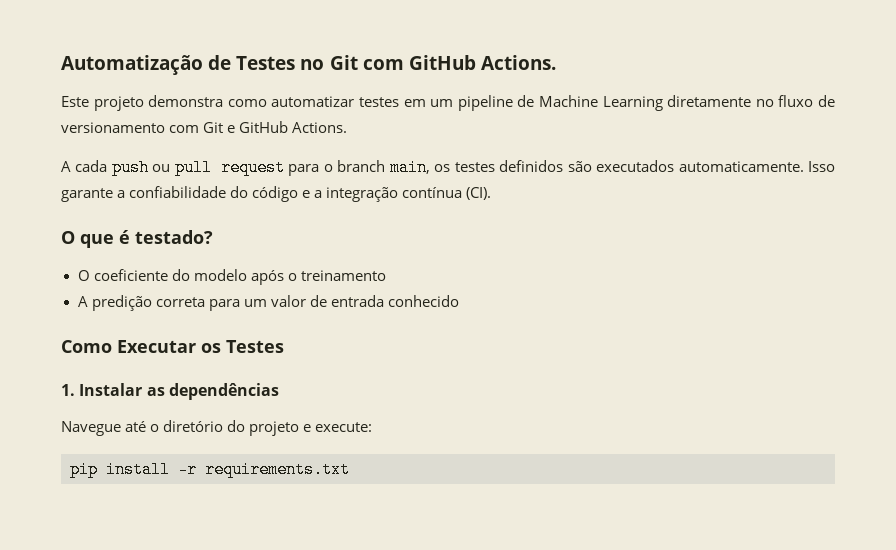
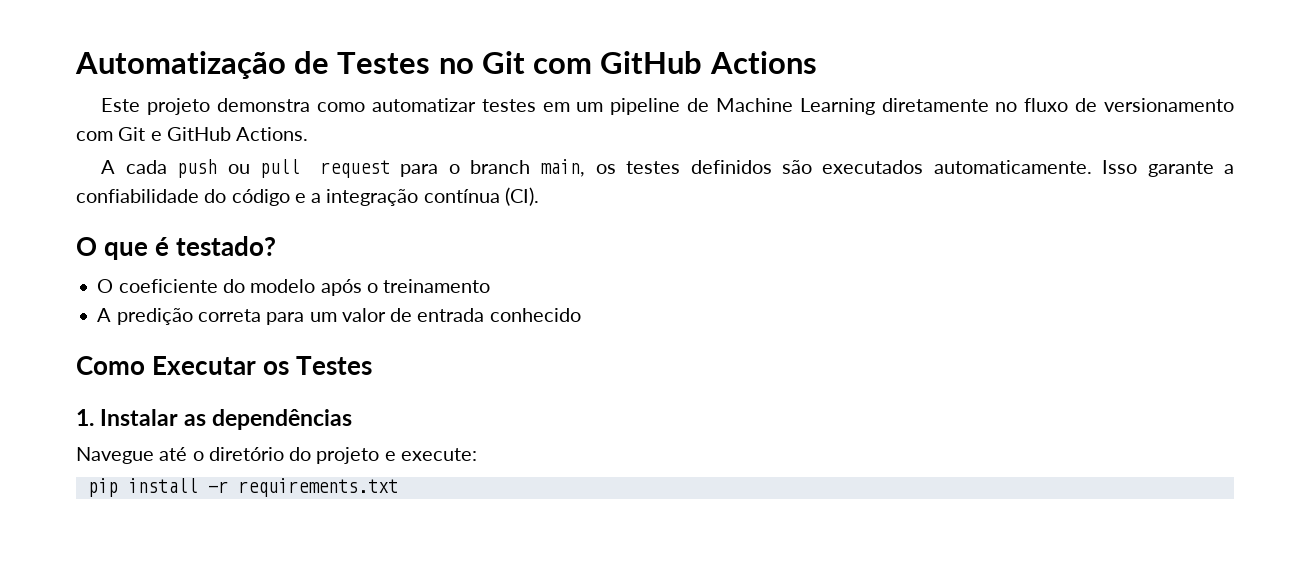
- Automatização de Testes no Git com GitHub Actions.
+ Automatização de Testes no Git com GitHub Actions

